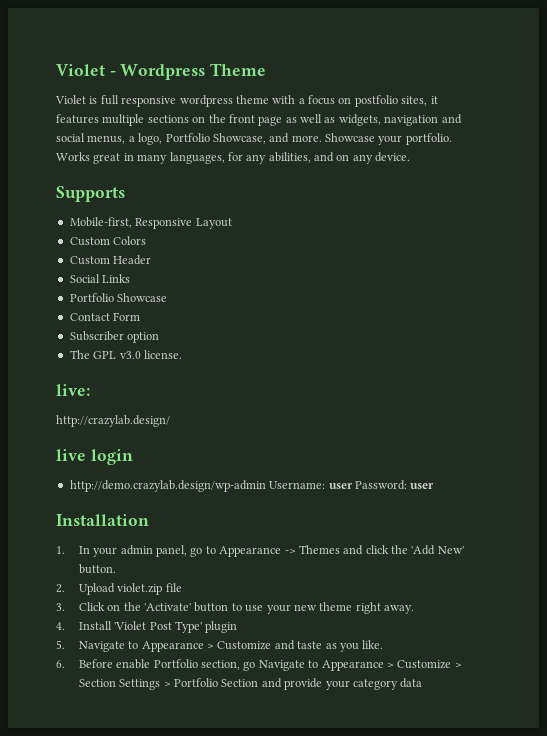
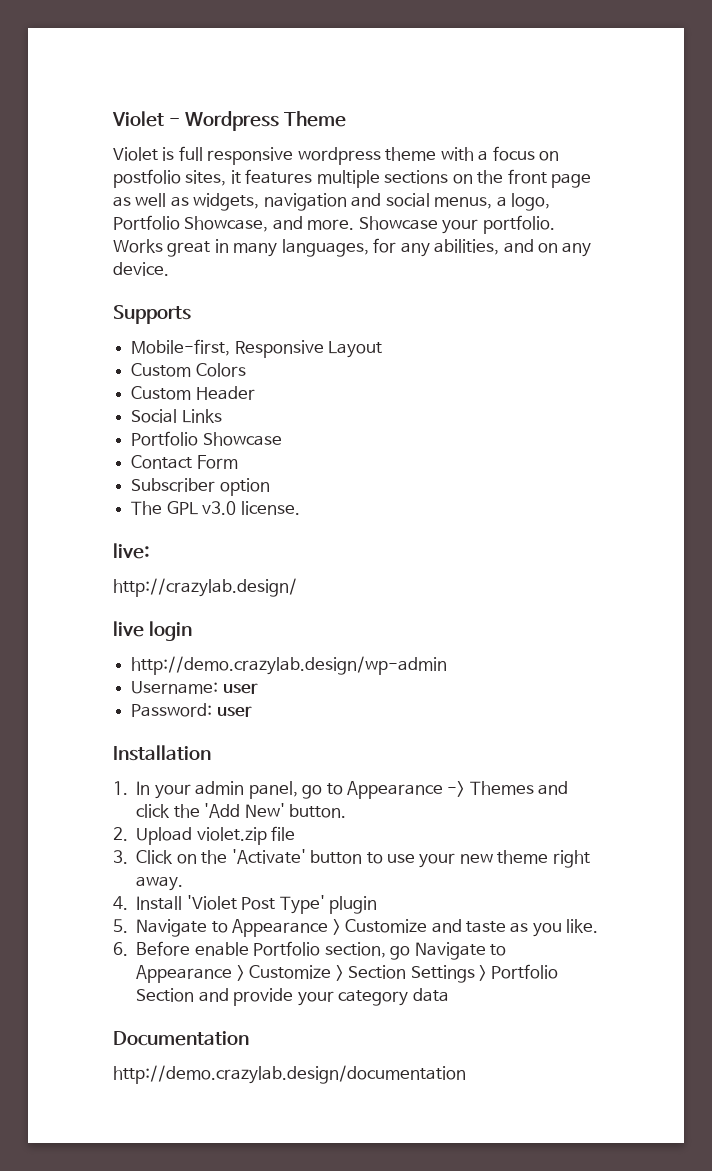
- http://demo.crazylab.design/wp-admin Username: user Password: user
+ http://demo.crazylab.design/wp-admin
+ Username: user
+ Password: user
+ Documentation
+ http://demo.crazylab.design/documentation

